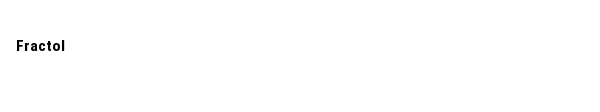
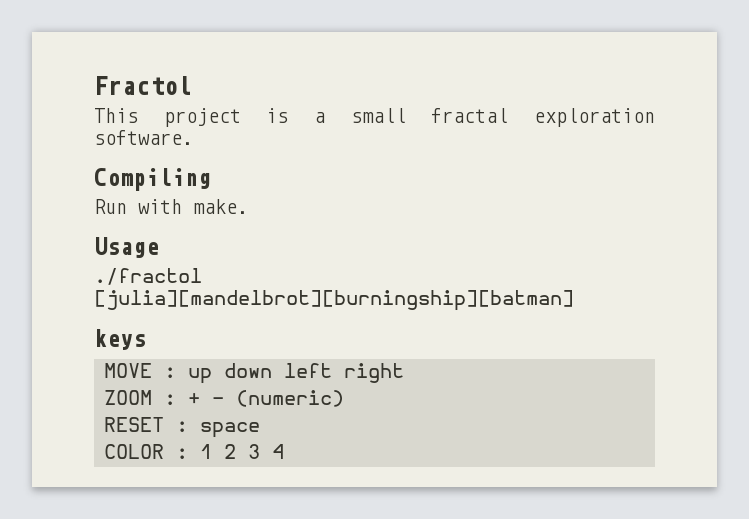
+ This project is a small fractal exploration software.
+ Compiling
+ Run with make.
+ Usage
+ ./fractol [julia][mandelbrot][burningship][batman]
+ keys
+ MOVE : up down left right
+ ZOOM : + - (numeric)
+ RESET : space
+ COLOR : 1 2 3 4

